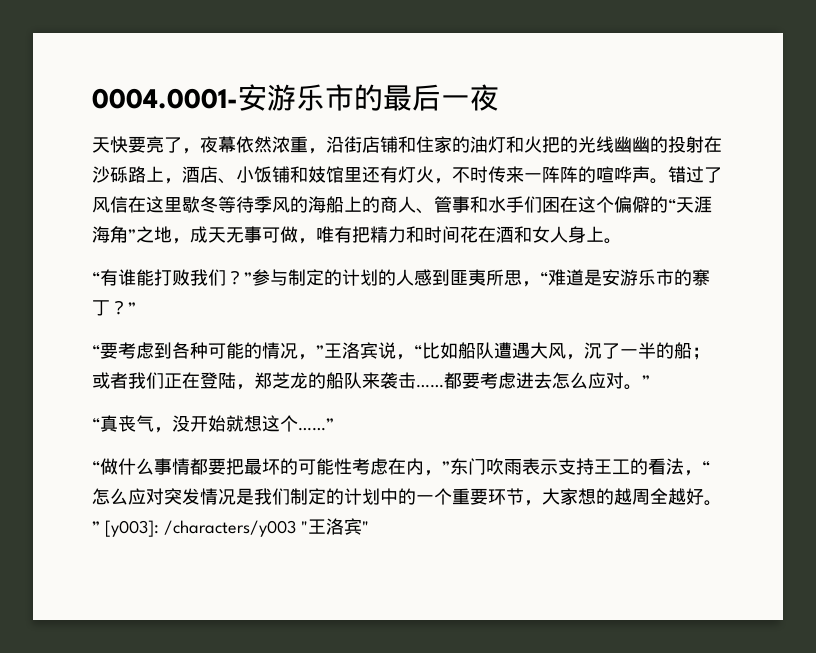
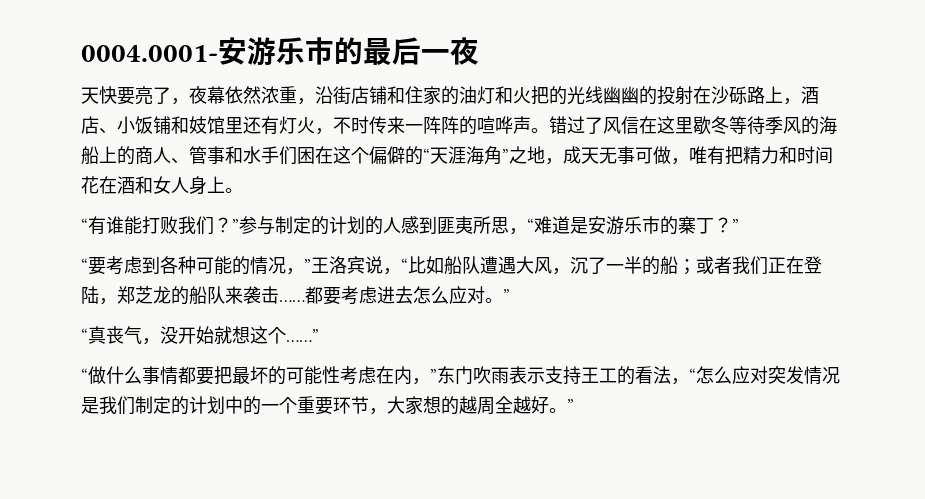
- “做什么事情都要把最坏的可能性考虑在内，”东门吹雨表示支持王工的看法，“怎么应对突发情况是我们制定的计划中的一个重要环节，大家想的越周全越好。” [y003]: /characters/y003 "王洛宾"
+ “做什么事情都要把最坏的可能性考虑在内，”东门吹雨表示支持王工的看法，“怎么应对突发情况是我们制定的计划中的一个重要环节，大家想的越周全越好。”

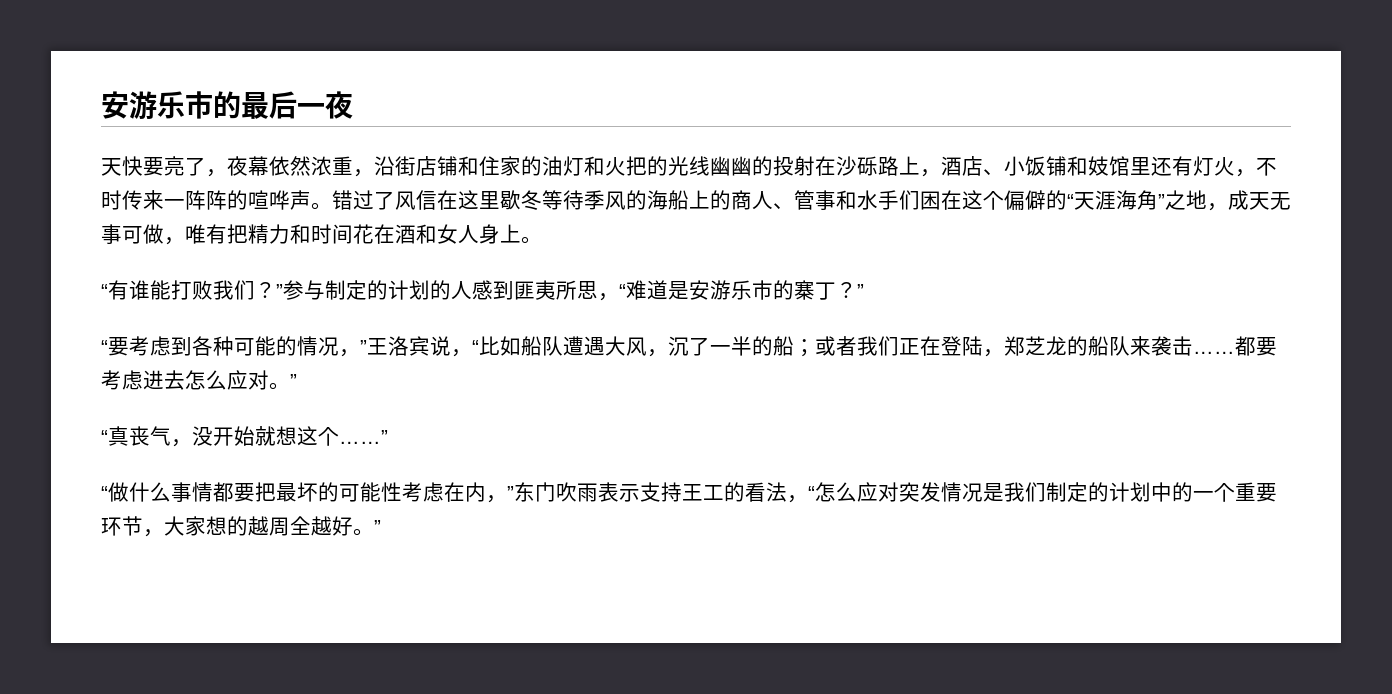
- 0004.0001-安游乐市的最后一夜
+ 安游乐市的最后一夜

